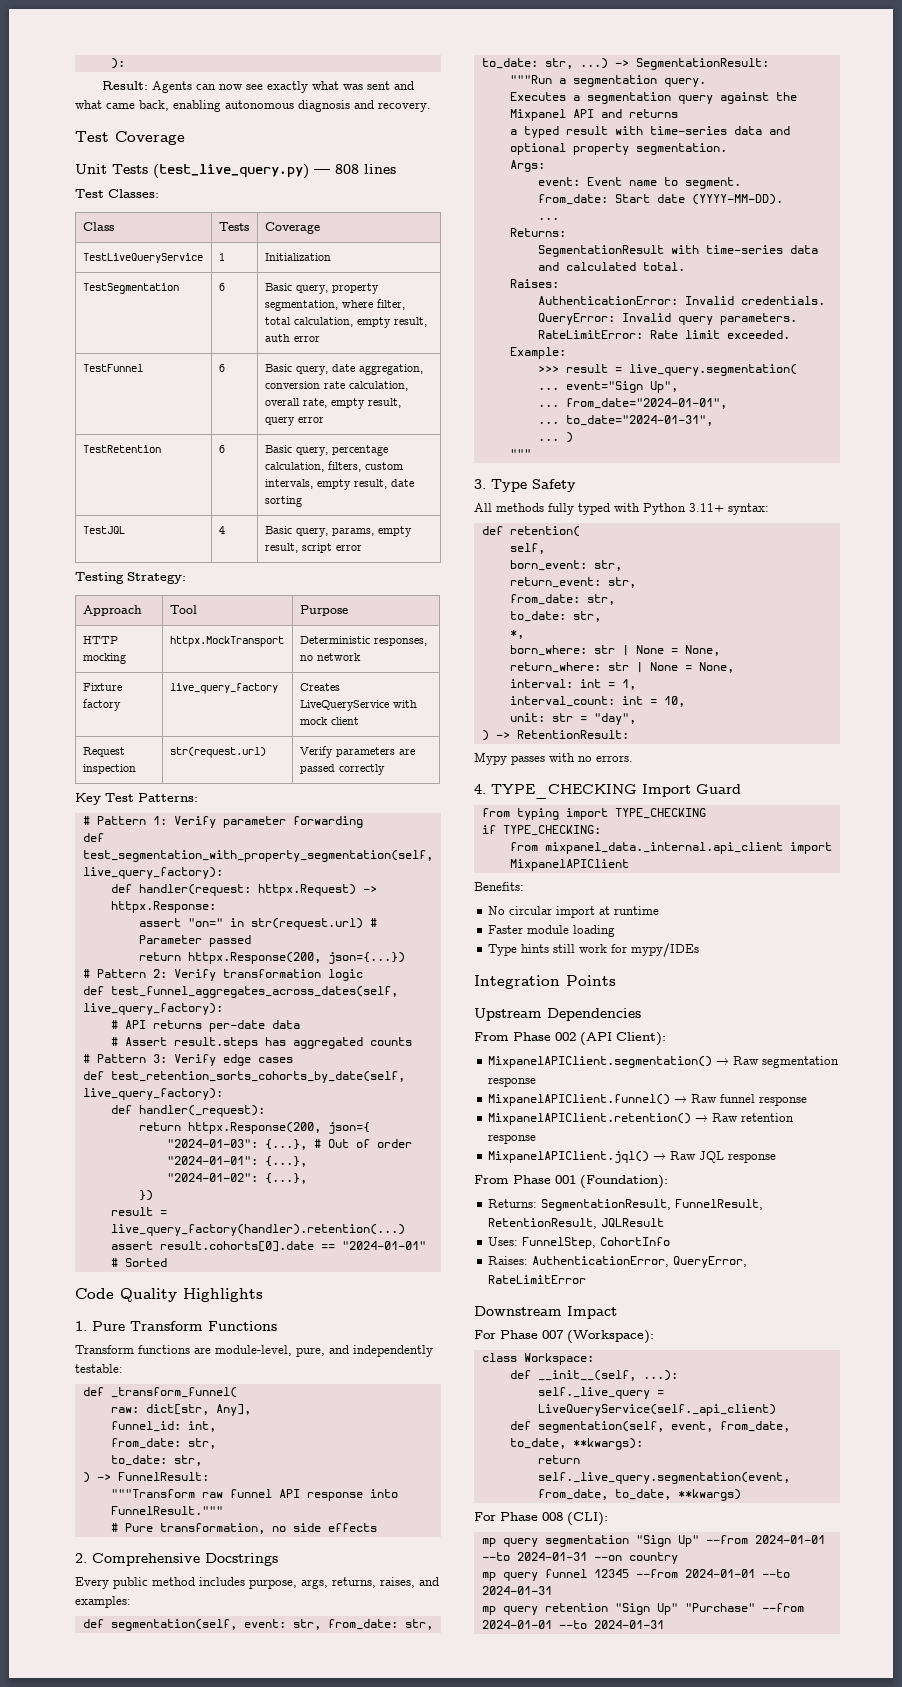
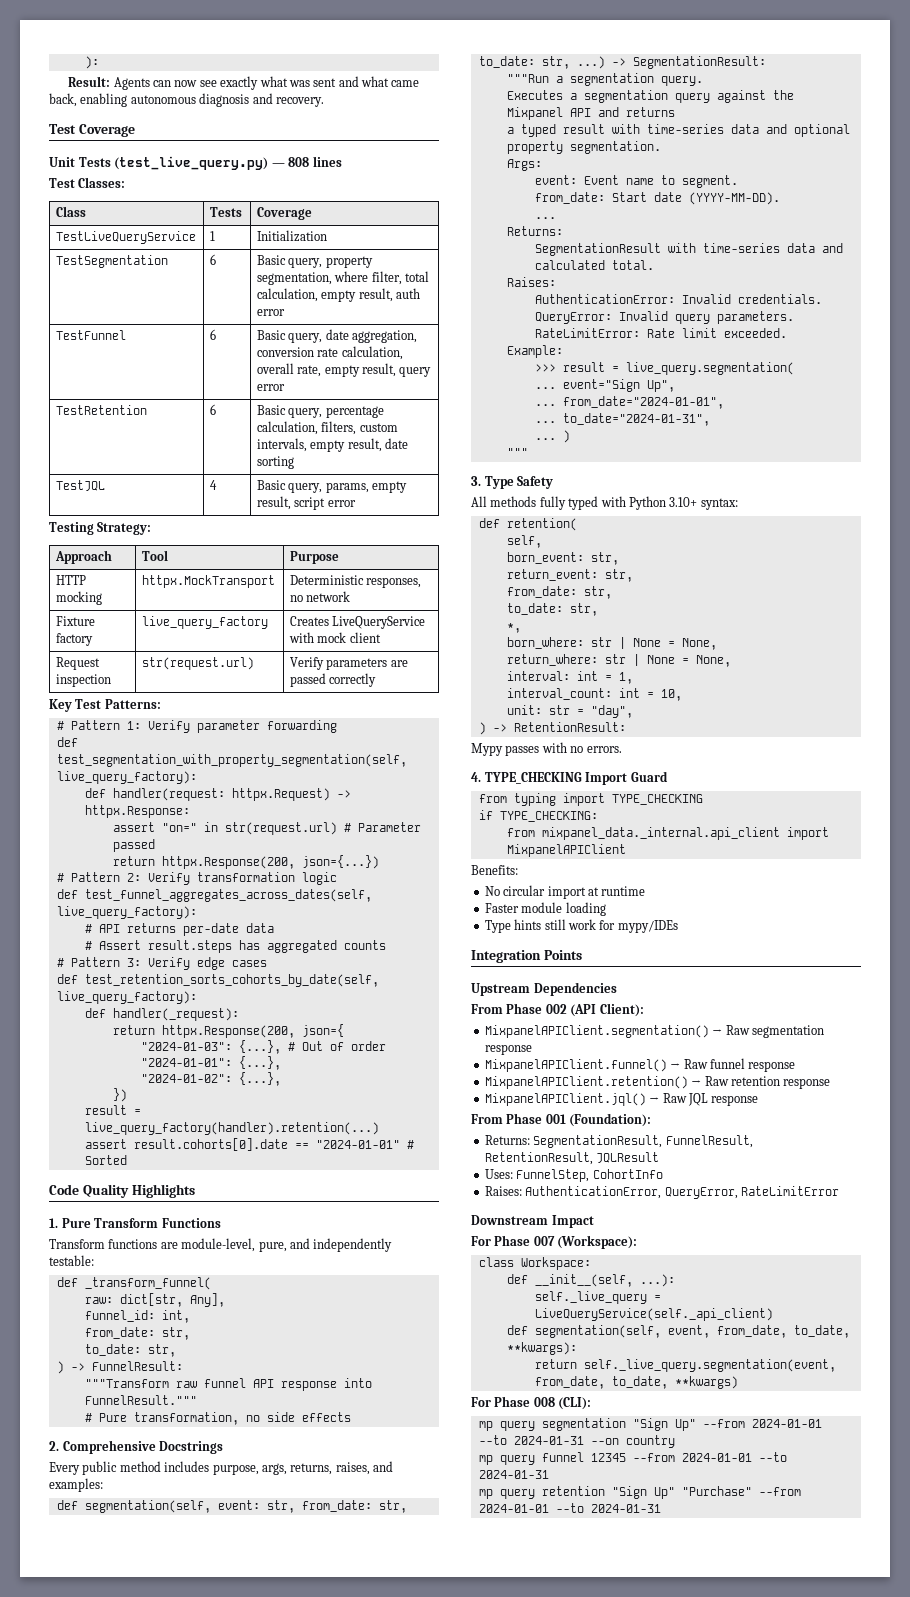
- All methods fully typed with Python 3.11+ syntax:
+ All methods fully typed with Python 3.10+ syntax:

